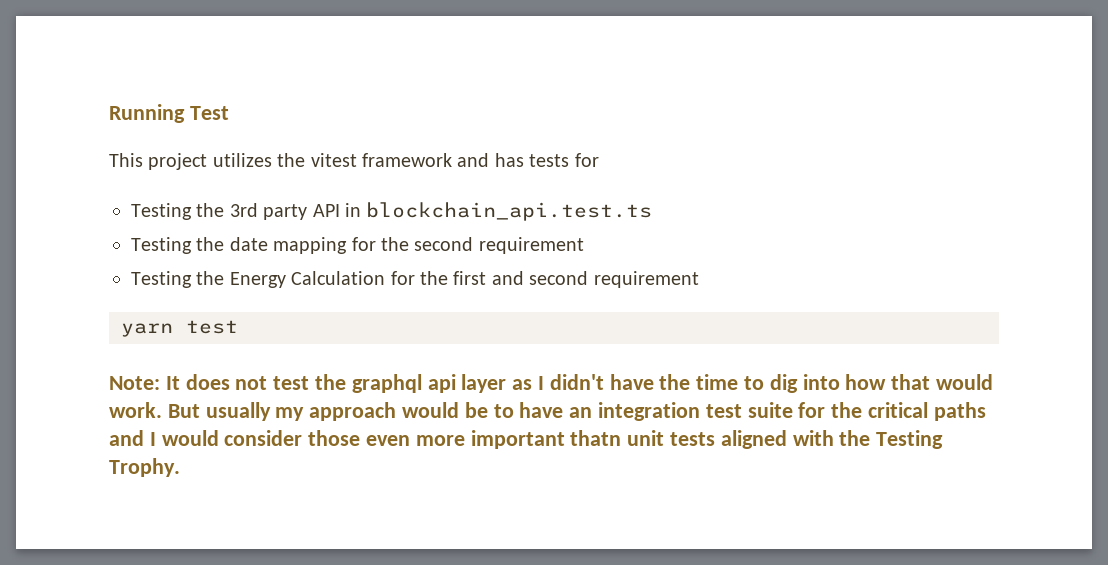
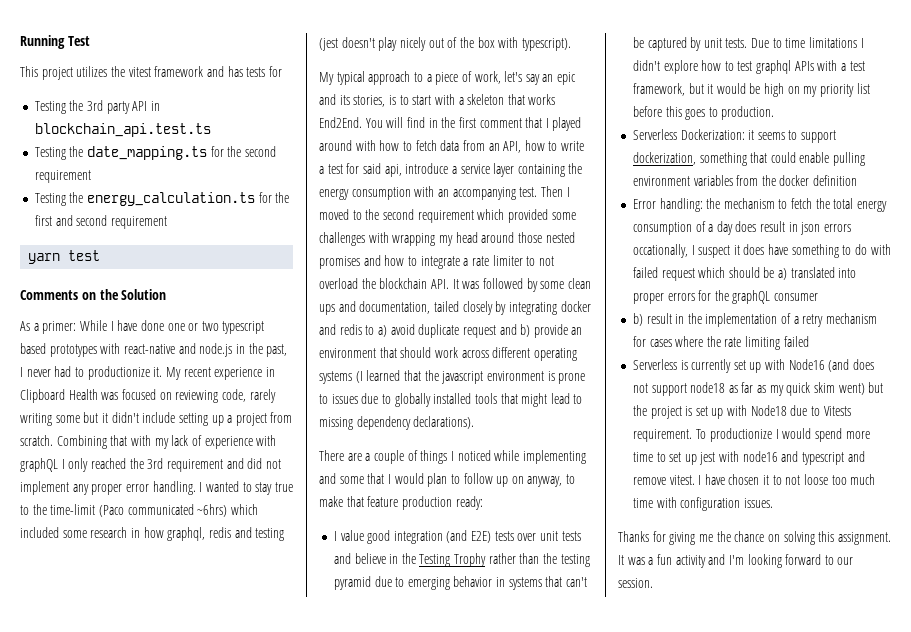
- Testing the date mapping for the second requirement
+ Testing the date_mapping.ts for the second requirement
- Testing the Energy Calculation for the first and second requirement
+ Testing the energy_calculation.ts for the first and second requirement
- Note: It does not test the graphql api layer as I didn't have the time to dig into how that would work. But usually my approach would be to have an integration test suite for the critical paths and I would consider those even more important thatn unit tests aligned with the Testing Trophy.
+ Comments on the Solution
+ As a primer: While I have done one or two typescript based prototypes with react-native and node.js in the past, I never had to productionize it. My recent experience in Clipboard Health was focused on reviewing code, rarely writing some but it didn't include setting up a project from scratch. Combining that with my lack of experience with graphQL I only reached the 3rd requirement and did not implement any proper error handling. I wanted to stay true to the time-limit (Paco communicated ~6hrs) which included some research in how graphql, redis and testing (jest doesn't play nicely out of the box with typescript).
+ My typical approach to a piece of work, let's say an epic and its stories, is to start with a skeleton that works End2End. You will find in the first comment that I played around with how to fetch data from an API, how to write a test for said api, introduce a service layer containing the energy consumption with an accompanying test. Then I moved to the second requirement which provided some challenges with wrapping my head around those nested promises and how to integrate a rate limiter to not overload the blockchain API. It was followed by some clean ups and documentation, tailed closely by integrating docker and redis to a) avoid duplicate request and b) provide an environment that should work across different operating systems (I learned that the javascript environment is prone to issues due to globally installed tools that might lead to missing dependency declarations).
+ There are a couple of things I noticed while implementing and some that I would plan to follow up on anyway, to make that feature production ready:
+ I value good integration (and E2E) tests over unit tests and believe in the Testing Trophy rather than the testing pyramid due to emerging behavior in systems that can't be captured by unit tests. Due to time limitations I didn't explore how to test graphql APIs with a test framework, but it would be high on my priority list before this goes to production.
+ Serverless Dockerization: it seems to support dockerization, something that could enable pulling environment variables from the docker definition
+ Error handling: the mechanism to fetch the total energy consumption of a day does result in json errors occationally, I suspect it does have something to do with failed request which should be a) translated into proper errors for the graphQL consumer
+ b) result in the implementation of a retry mechanism for cases where the rate limiting failed
+ Serverless is currently set up with Node16 (and does not support node18 as far as my quick skim went) but the project is set up with Node18 due to Vitests requirement. To productionize I would spend more time to set up jest with node16 and typescript and remove vitest. I have chosen it to not loose too much time with configuration issues.
+ Thanks for giving me the chance on solving this assignment. It was a fun activity and I'm looking forward to our session.

